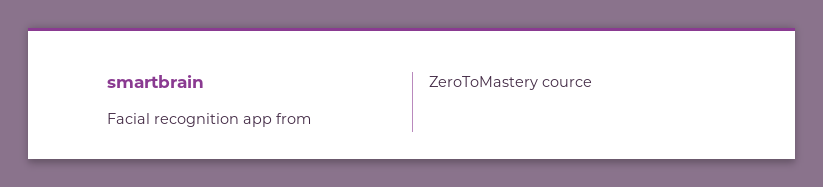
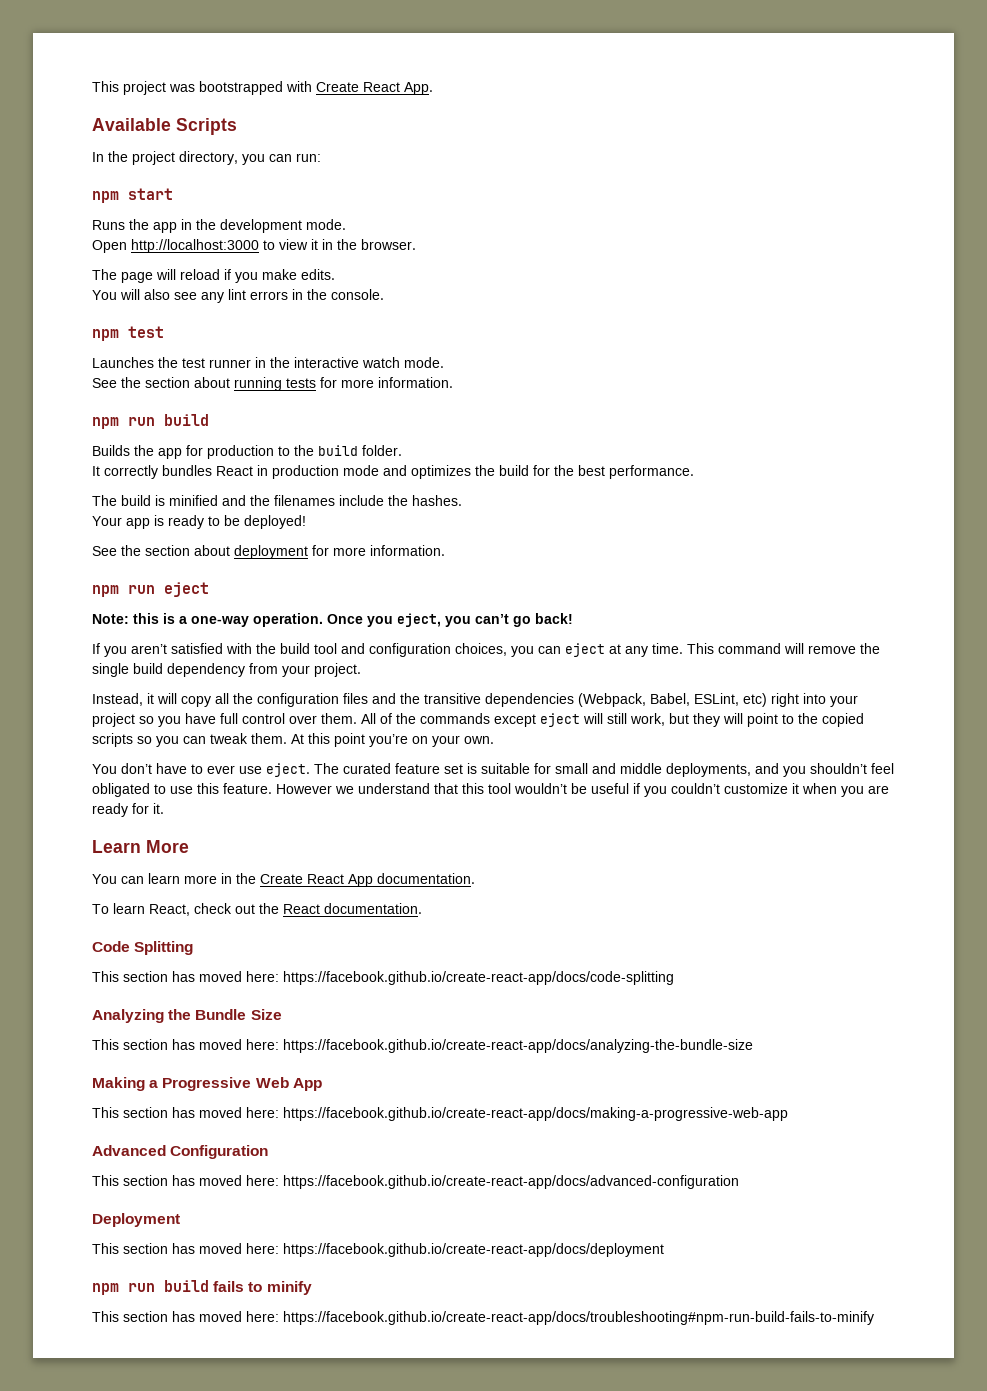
- smartbrain
- Facial recognition app from ZeroToMastery cource
+ This project was bootstrapped with Create React App.
+ Available Scripts
+ In the project directory, you can run:
+ npm start
+ Runs the app in the development mode.
+ Open http://localhost:3000 to view it in the browser.
+ The page will reload if you make edits.
+ You will also see any lint errors in the console.
+ npm test
+ Launches the test runner in the interactive watch mode.
+ See the section about running tests for more information.
+ npm run build
+ Builds the app for production to the build folder.
+ It correctly bundles React in production mode and optimizes the build for the best performance.
+ The build is minified and the filenames include the hashes.
+ Your app is ready to be deployed!
+ See the section about deployment for more information.
+ npm run eject
+ Note: this is a one-way operation. Once you eject, you can’t go back!
+ If you aren’t satisfied with the build tool and configuration choices, you can eject at any time. This command will remove the single build dependency from your project.
+ Instead, it will copy all the configuration files and the transitive dependencies (Webpack, Babel, ESLint, etc) right into your project so you have full control over them. All of the commands except eject will still work, but they will point to the copied scripts so you can tweak them. At this point you’re on your own.
+ You don’t have to ever use eject. The curated feature set is suitable for small and middle deployments, and you shouldn’t feel obligated to use this feature. However we understand that this tool wouldn’t be useful if you couldn’t customize it when you are ready for it.
+ Learn More
+ You can learn more in the Create React App documentation.
+ To learn React, check out the React documentation.
+ Code Splitting
+ This section has moved here: https://facebook.github.io/create-react-app/docs/code-splitting
+ Analyzing the Bundle Size
+ This section has moved here: https://facebook.github.io/create-react-app/docs/analyzing-the-bundle-size
+ Making a Progressive Web App
+ This section has moved here: https://facebook.github.io/create-react-app/docs/making-a-progressive-web-app
+ Advanced Configuration
+ This section has moved here: https://facebook.github.io/create-react-app/docs/advanced-configuration
+ Deployment
+ This section has moved here: https://facebook.github.io/create-react-app/docs/deployment
+ npm run build fails to minify
+ This section has moved here: https://facebook.github.io/create-react-app/docs/troubleshooting#npm-run-build-fails-to-minify

